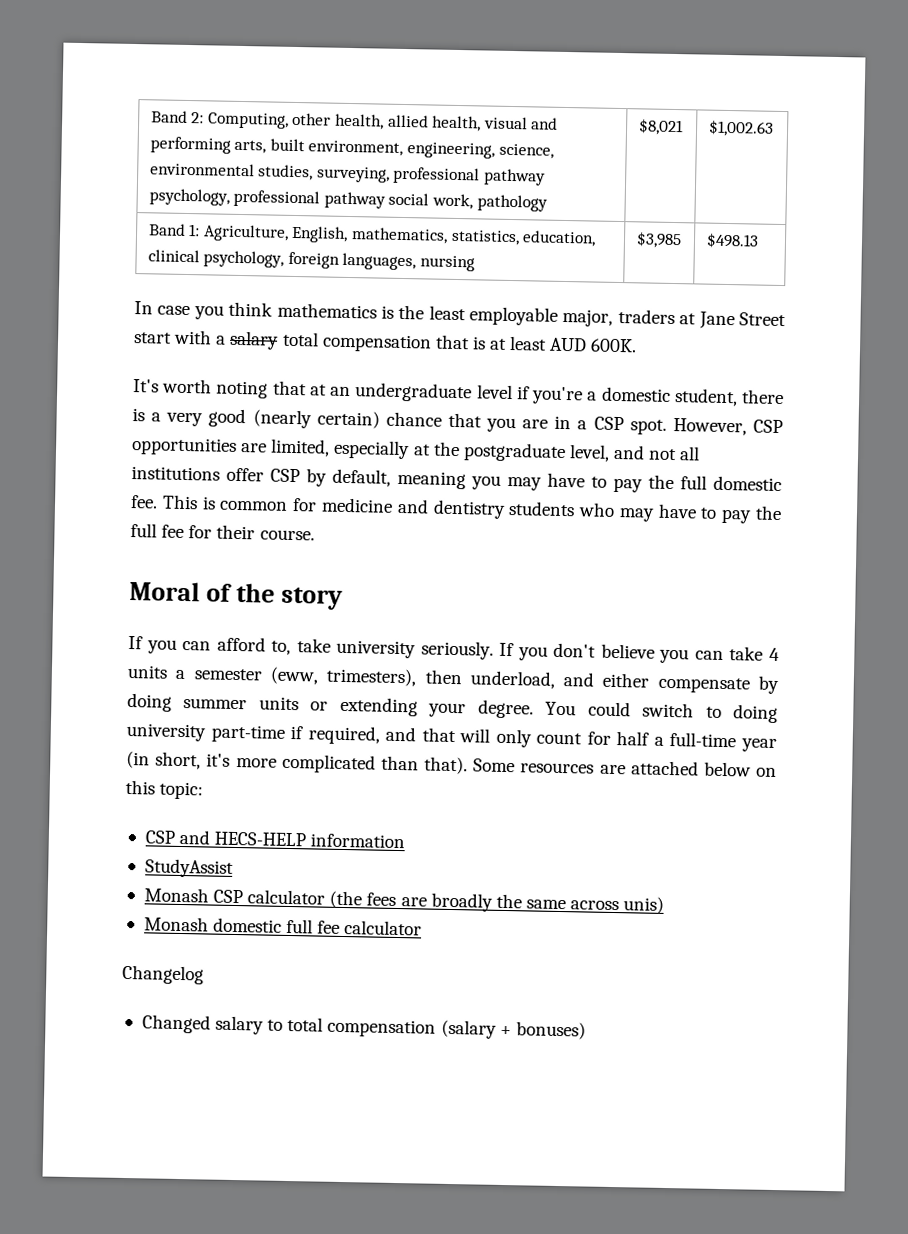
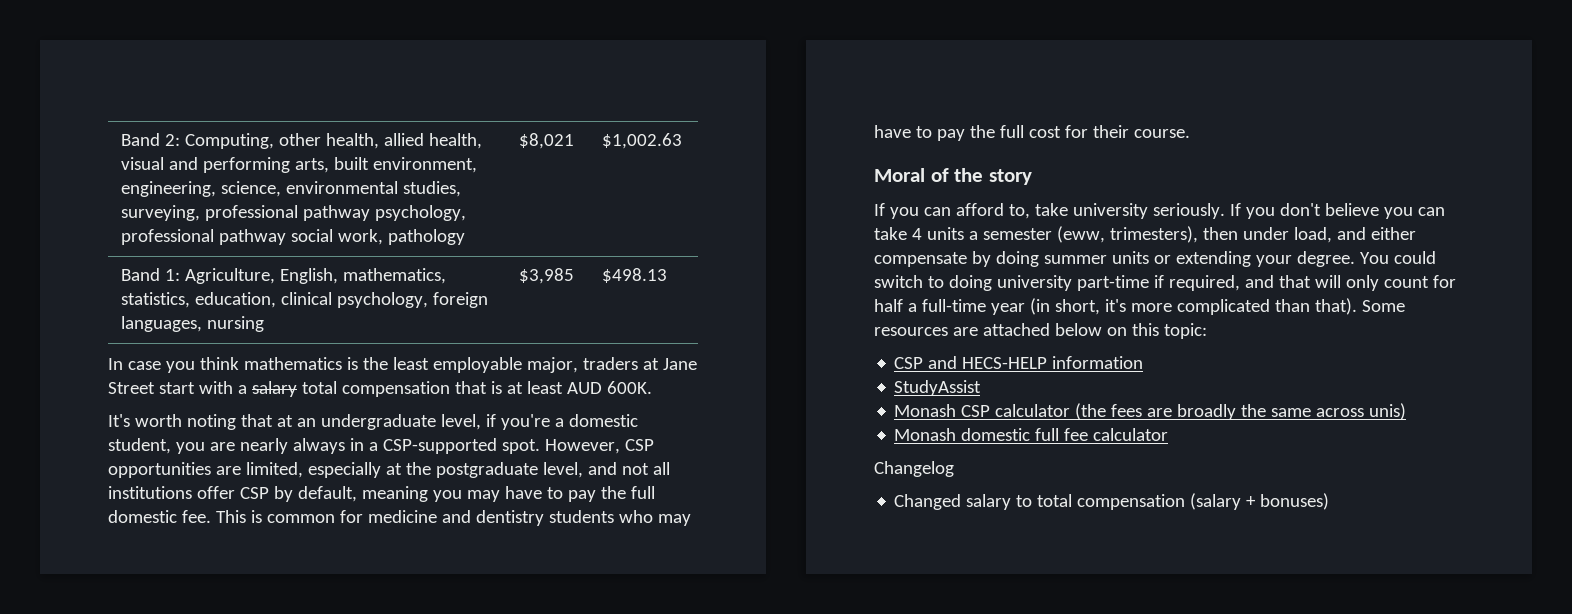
- It's worth noting that at an undergraduate level if you're a domestic student, there is a very good (nearly certain) chance that you are in a CSP spot.
+ It's worth noting that at an undergraduate level, if you're a domestic student, you are nearly always in a CSP-supported spot.
- This is common for medicine and dentistry students who may have to pay the full fee for their course.
+ This is common for medicine and dentistry students who may have to pay the full cost for their course.
- If you don't believe you can take 4 units a semester (eww, trimesters), then underload, and either compensate by doing summer units or extending your degree.
+ If you don't believe you can take 4 units a semester (eww, trimesters), then under load, and either compensate by doing summer units or extending your degree.

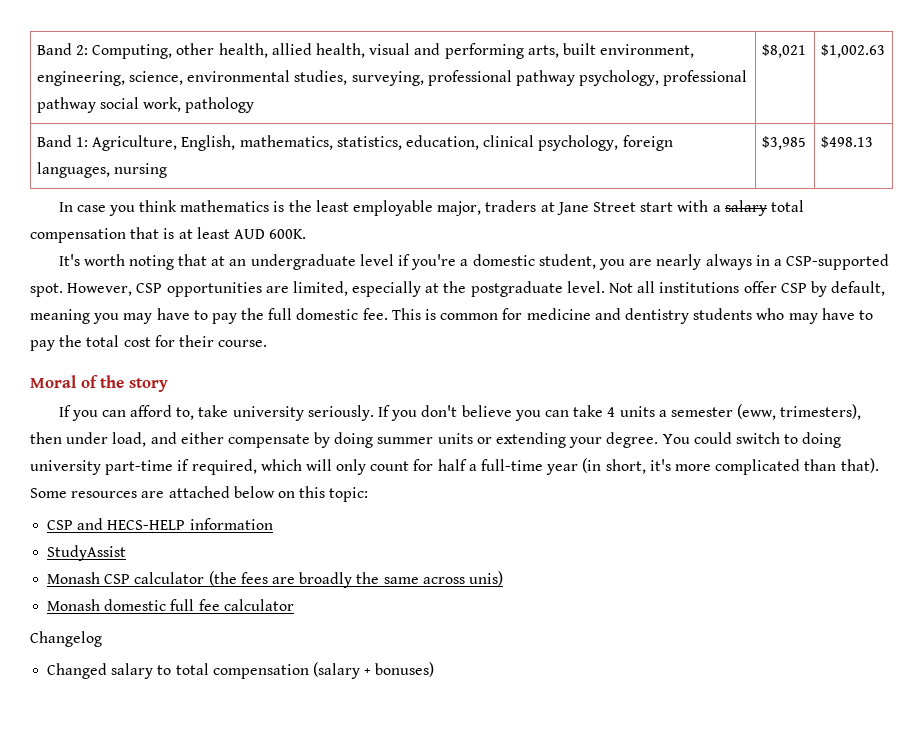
- It's worth noting that at an undergraduate level, if you're a domestic student, you are nearly always in a CSP-supported spot.
+ It's worth noting that at an undergraduate level if you're a domestic student, you are nearly always in a CSP-supported spot.
- However, CSP opportunities are limited, especially at the postgraduate level, and not all institutions offer CSP by default, meaning you may have to pay the full domestic fee.
+ However, CSP opportunities are limited, especially at the postgraduate level. Not all institutions offer CSP by default, meaning you may have to pay the full domestic fee.
- This is common for medicine and dentistry students who may have to pay the full cost for their course.
+ This is common for medicine and dentistry students who may have to pay the total cost for their course.
- You could switch to doing university part-time if required, and that will only count for half a full-time year (in short, it's more complicated than that).
+ You could switch to doing university part-time if required, which will only count for half a full-time year (in short, it's more complicated than that).

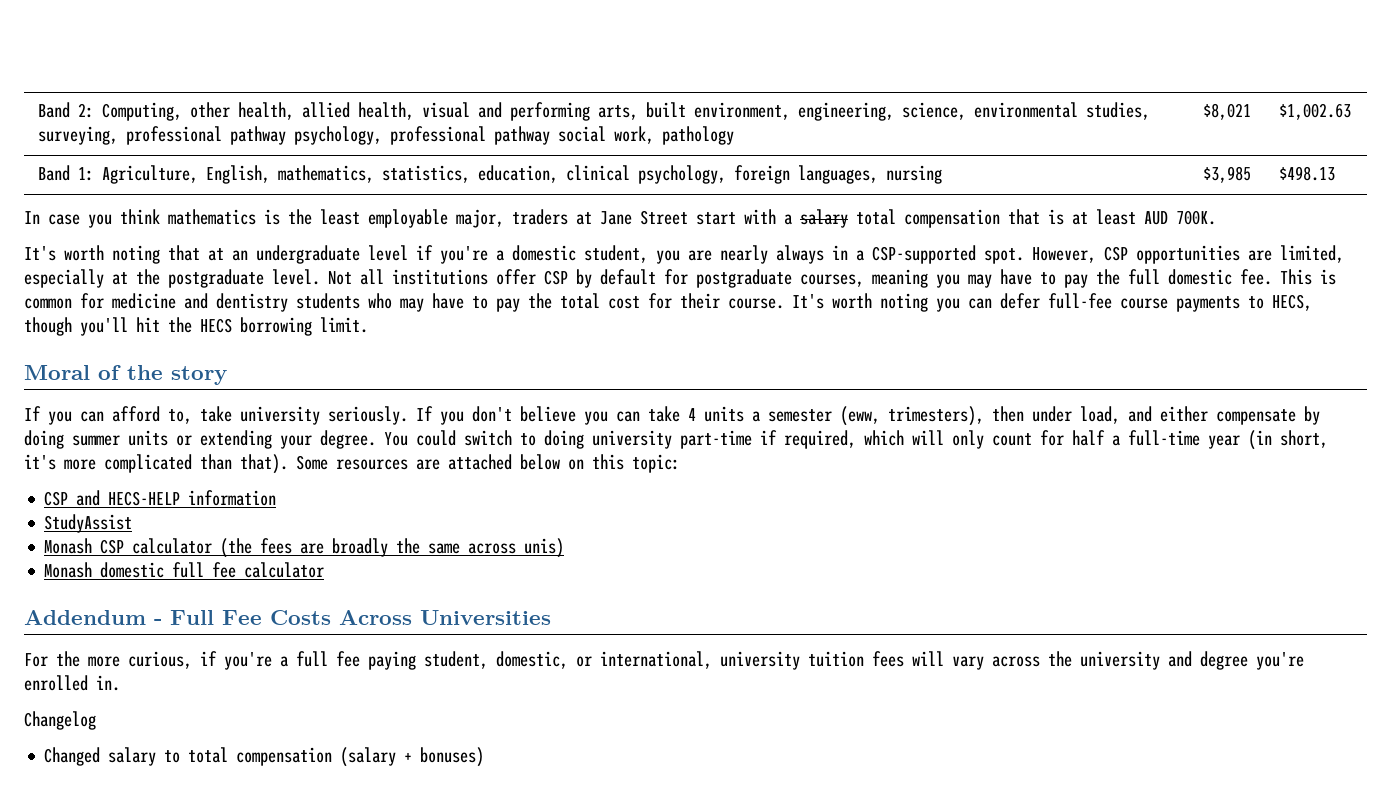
- In case you think mathematics is the least employable major, traders at Jane Street start with a salary total compensation that is at least AUD 600K.
+ In case you think mathematics is the least employable major, traders at Jane Street start with a salary total compensation that is at least AUD 700K.
- Not all institutions offer CSP by default, meaning you may have to pay the full domestic fee.
+ Not all institutions offer CSP by default for postgraduate courses, meaning you may have to pay the full domestic fee.
+ It's worth noting you can defer full-fee course payments to HECS, though you'll hit the HECS borrowing limit.
+ Addendum - Full Fee Costs Across Universities
+ For the more curious, if you're a full fee paying student, domestic, or international, university tuition fees will vary across the university and degree you're enrolled in.

